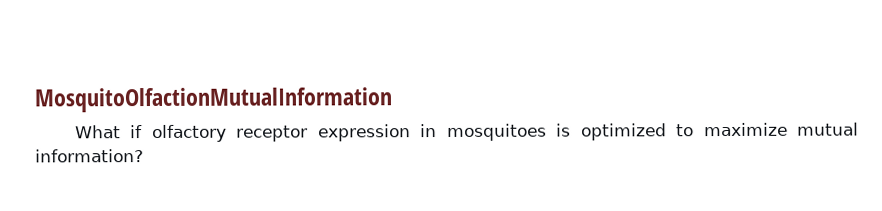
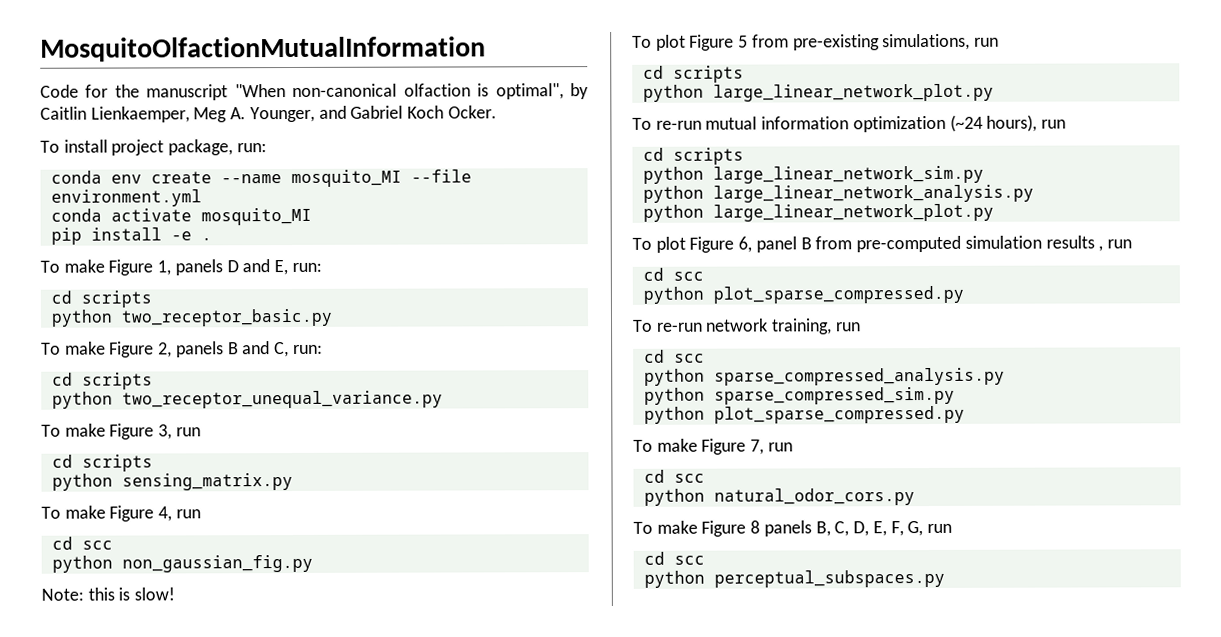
- What if olfactory receptor expression in mosquitoes is optimized to maximize mutual information?
+ Code for the manuscript "When non-canonical olfaction is optimal", by Caitlin Lienkaemper, Meg A. Younger, and Gabriel Koch Ocker.
+ To install project package, run:
+ conda env create --name mosquito_MI --file environment.yml
+ conda activate mosquito_MI
+ pip install -e .
+ To make Figure 1, panels D and E, run:
+ cd scripts
+ python two_receptor_basic.py
+ To make Figure 2, panels B and C, run:
+ cd scripts
+ python two_receptor_unequal_variance.py
+ To make Figure 3, run
+ cd scripts
+ python sensing_matrix.py
+ To make Figure 4, run
+ cd scc
+ python non_gaussian_fig.py
+ Note: this is slow!
+ To plot Figure 5 from pre-existing simulations, run
+ cd scripts
+ python large_linear_network_plot.py
+ To re-run mutual information optimization (~24 hours), run
+ cd scripts
+ python large_linear_network_sim.py
+ python large_linear_network_analysis.py
+ python large_linear_network_plot.py
+ To plot Figure 6, panel B from pre-computed simulation results , run
+ cd scc
+ python plot_sparse_compressed.py
+ To re-run network training, run
+ cd scc
+ python sparse_compressed_analysis.py
+ python sparse_compressed_sim.py
+ python plot_sparse_compressed.py
+ To make Figure 7, run
+ cd scc
+ python natural_odor_cors.py
+ To make Figure 8 panels B, C, D, E, F, G, run
+ cd scc
+ python perceptual_subspaces.py

